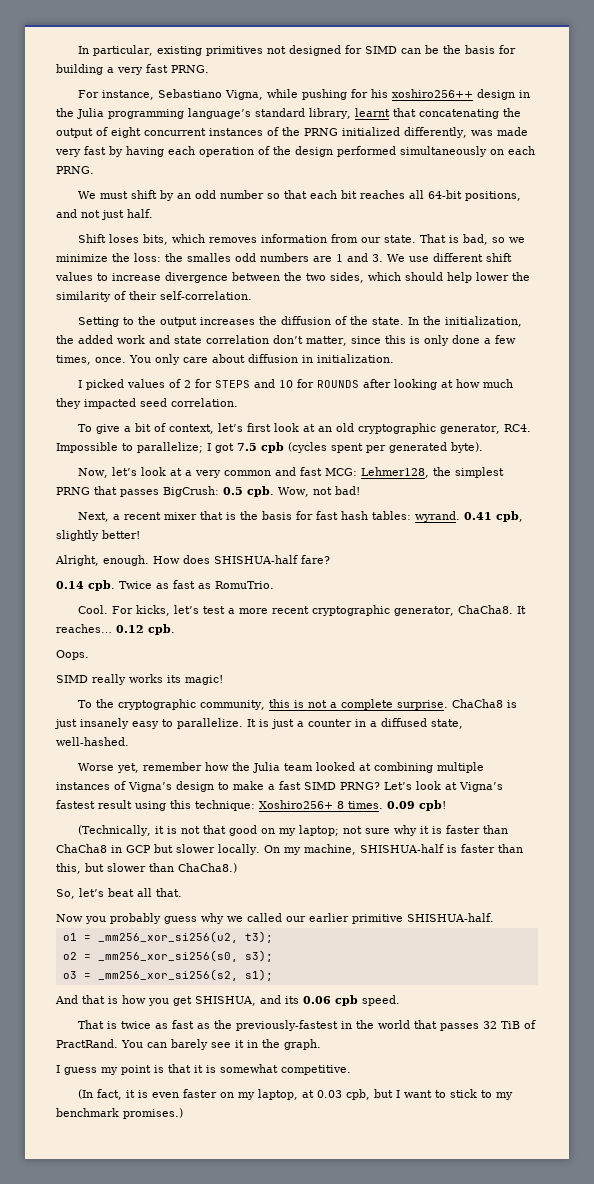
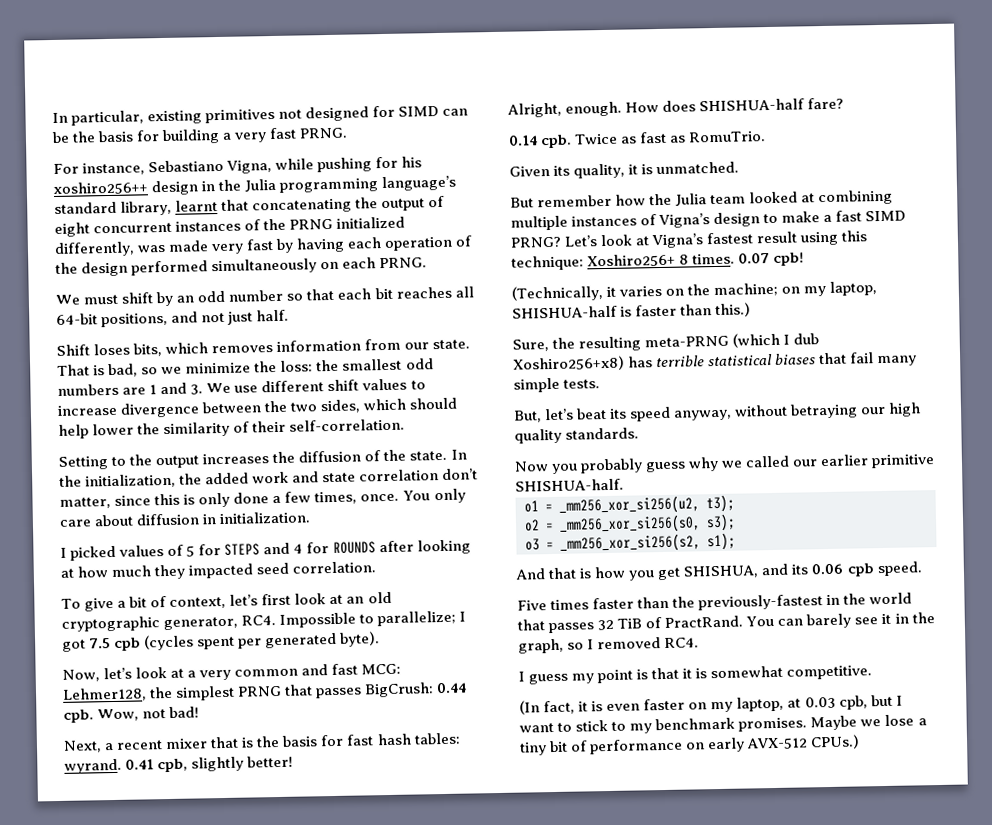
- That is bad, so we minimize the loss: the smalles odd numbers are 1 and 3. We use different shift values to increase divergence between the two sides, which should help lower the similarity of their self-correlation.
+ That is bad, so we minimize the loss: the smallest odd numbers are 1 and 3. We use different shift values to increase divergence between the two sides, which should help lower the similarity of their self-correlation.
- I picked values of 2 for STEPS and 10 for ROUNDS after looking at how much they impacted seed correlation.
+ I picked values of 5 for STEPS and 4 for ROUNDS after looking at how much they impacted seed correlation.
- Now, let’s look at a very common and fast MCG: Lehmer128, the simplest PRNG that passes BigCrush: 0.5 cpb.
+ Now, let’s look at a very common and fast MCG: Lehmer128, the simplest PRNG that passes BigCrush: 0.44 cpb.
- Cool. For kicks, let’s test a more recent cryptographic generator, ChaCha8. It reaches… 0.12 cpb.
- Oops.
- SIMD really works its magic!
- To the cryptographic community, this is not a complete surprise. ChaCha8 is just insanely easy to parallelize. It is just a counter in a diffused state, well-hashed.
- Worse yet, remember how the Julia team looked at combining multiple instances of Vigna’s design to make a fast SIMD PRNG?
+ Given its quality, it is unmatched.
+ But remember how the Julia team looked at combining multiple instances of Vigna’s design to make a fast SIMD PRNG?
- 0.09 cpb!
+ 0.07 cpb!
- (Technically, it is not that good on my laptop; not sure why it is faster than ChaCha8 in GCP but slower locally. On my machine, SHISHUA-half is faster than this, but slower than ChaCha8.)
- So, let’s beat all that.
+ (Technically, it varies on the machine; on my laptop, SHISHUA-half is faster than this.)
+ Sure, the resulting meta-PRNG (which I dub Xoshiro256+x8) has terrible statistical biases that fail many simple tests.
+ But, let’s beat its speed anyway, without betraying our high quality standards.
- That is twice as fast as the previously-fastest in the world that passes 32 TiB of PractRand.
+ Five times faster than the previously-fastest in the world that passes 32 TiB of PractRand.
- You can barely see it in the graph.
+ You can barely see it in the graph, so I removed RC4.
- (In fact, it is even faster on my laptop, at 0.03 cpb, but I want to stick to my benchmark promises.)
+ (In fact, it is even faster on my laptop, at 0.03 cpb, but I want to stick to my benchmark promises. Maybe we lose a tiny bit of performance on early AVX-512 CPUs.)

